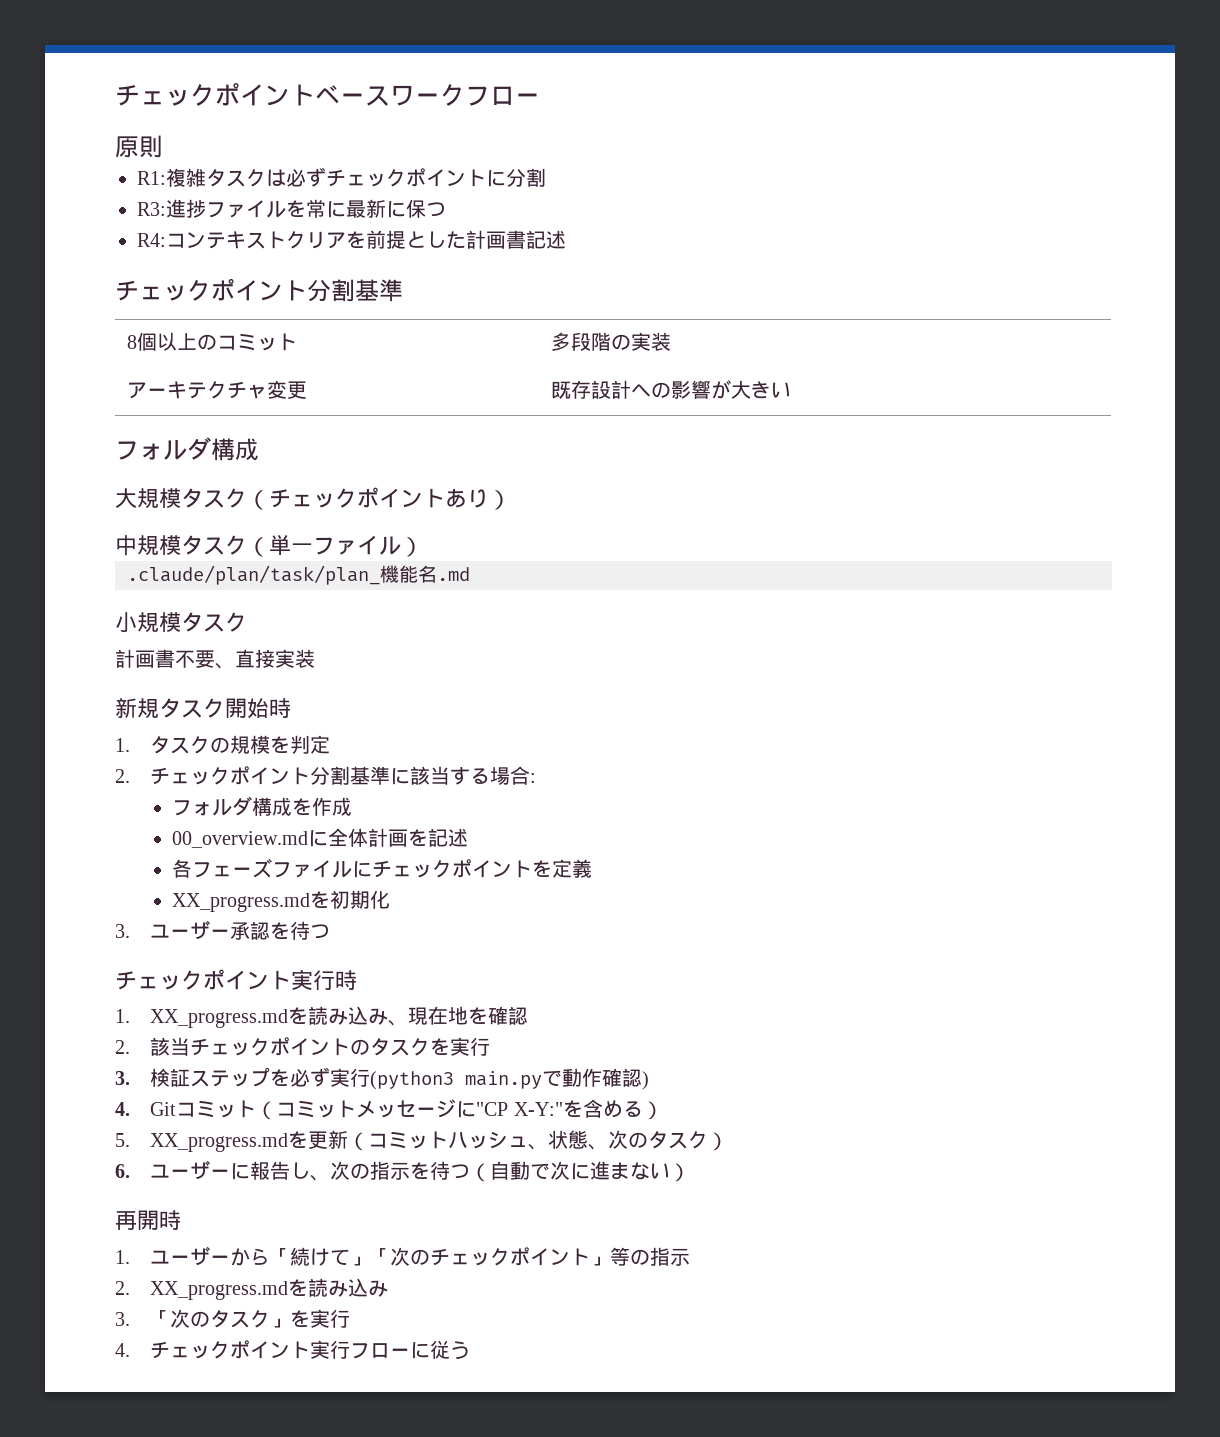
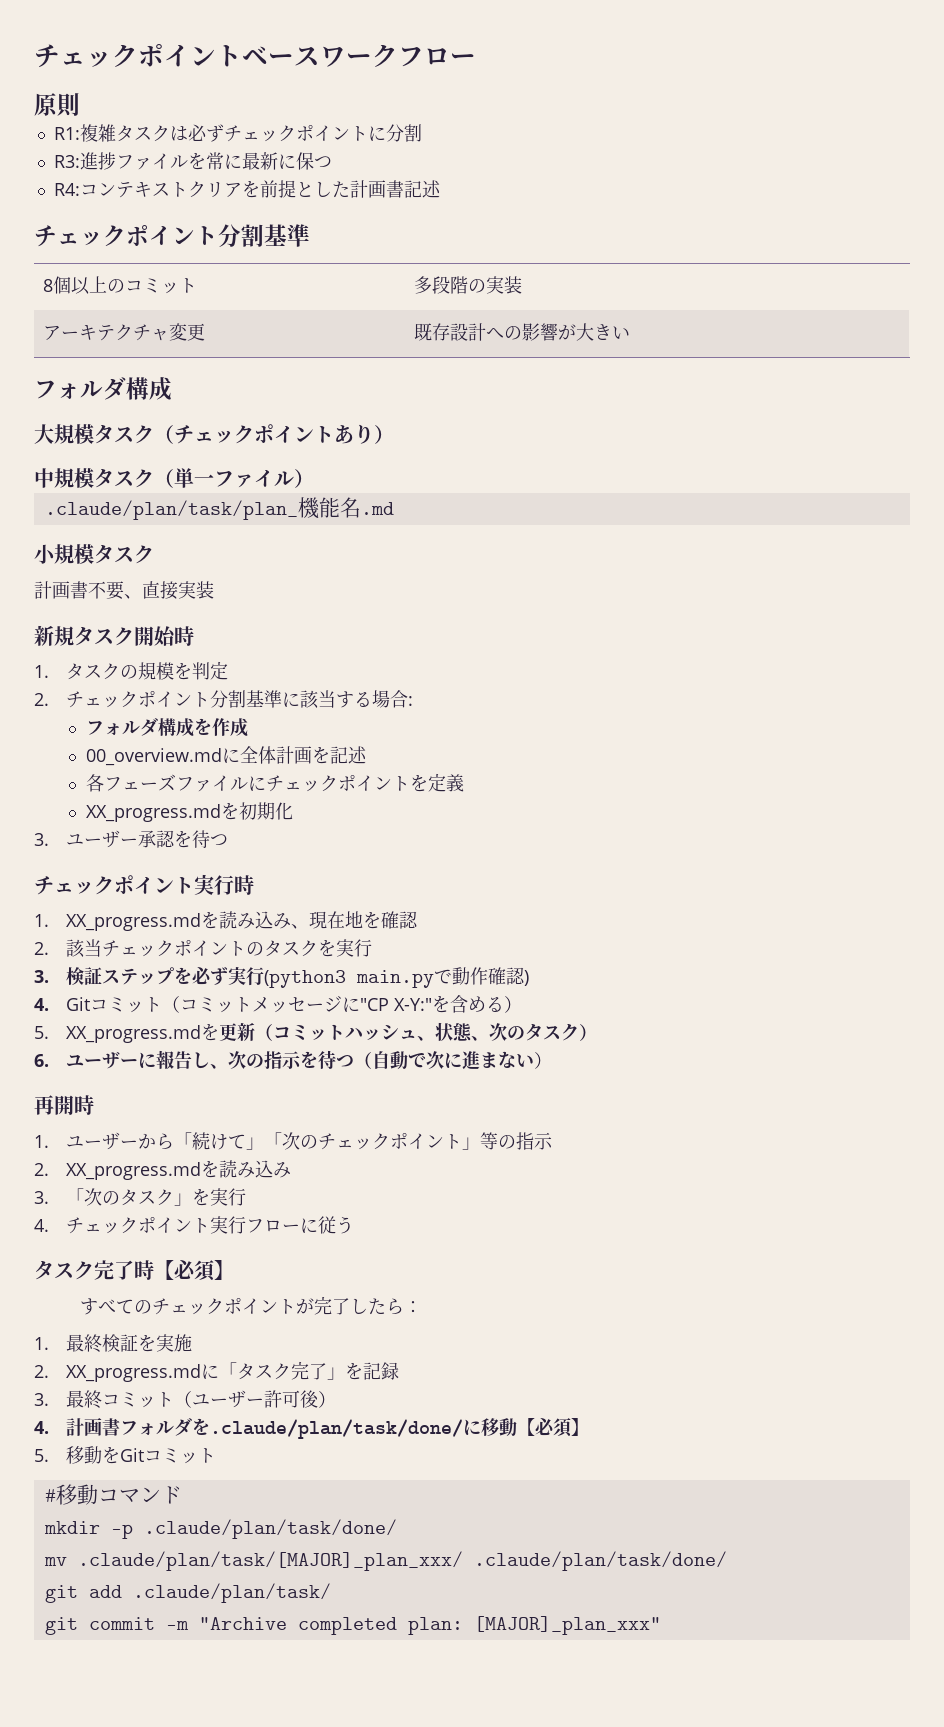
+ タスク完了時【必須】
+ すべてのチェックポイントが完了したら：
+ 1.最終検証を実施
+ 2. XX_progress.mdに「タスク完了」を記録
+ 3.最終コミット（ユーザー許可後）
+ 4.計画書フォルダを.claude/plan/task/done/に移動【必須】
+ 5.移動をGitコミット
+ #移動コマンド
+ mkdir -p .claude/plan/task/done/
+ mv .claude/plan/task/[MAJOR]_plan_xxx/ .claude/plan/task/done/
+ git add .claude/plan/task/
+ git commit -m "Archive completed plan: [MAJOR]_plan_xxx"

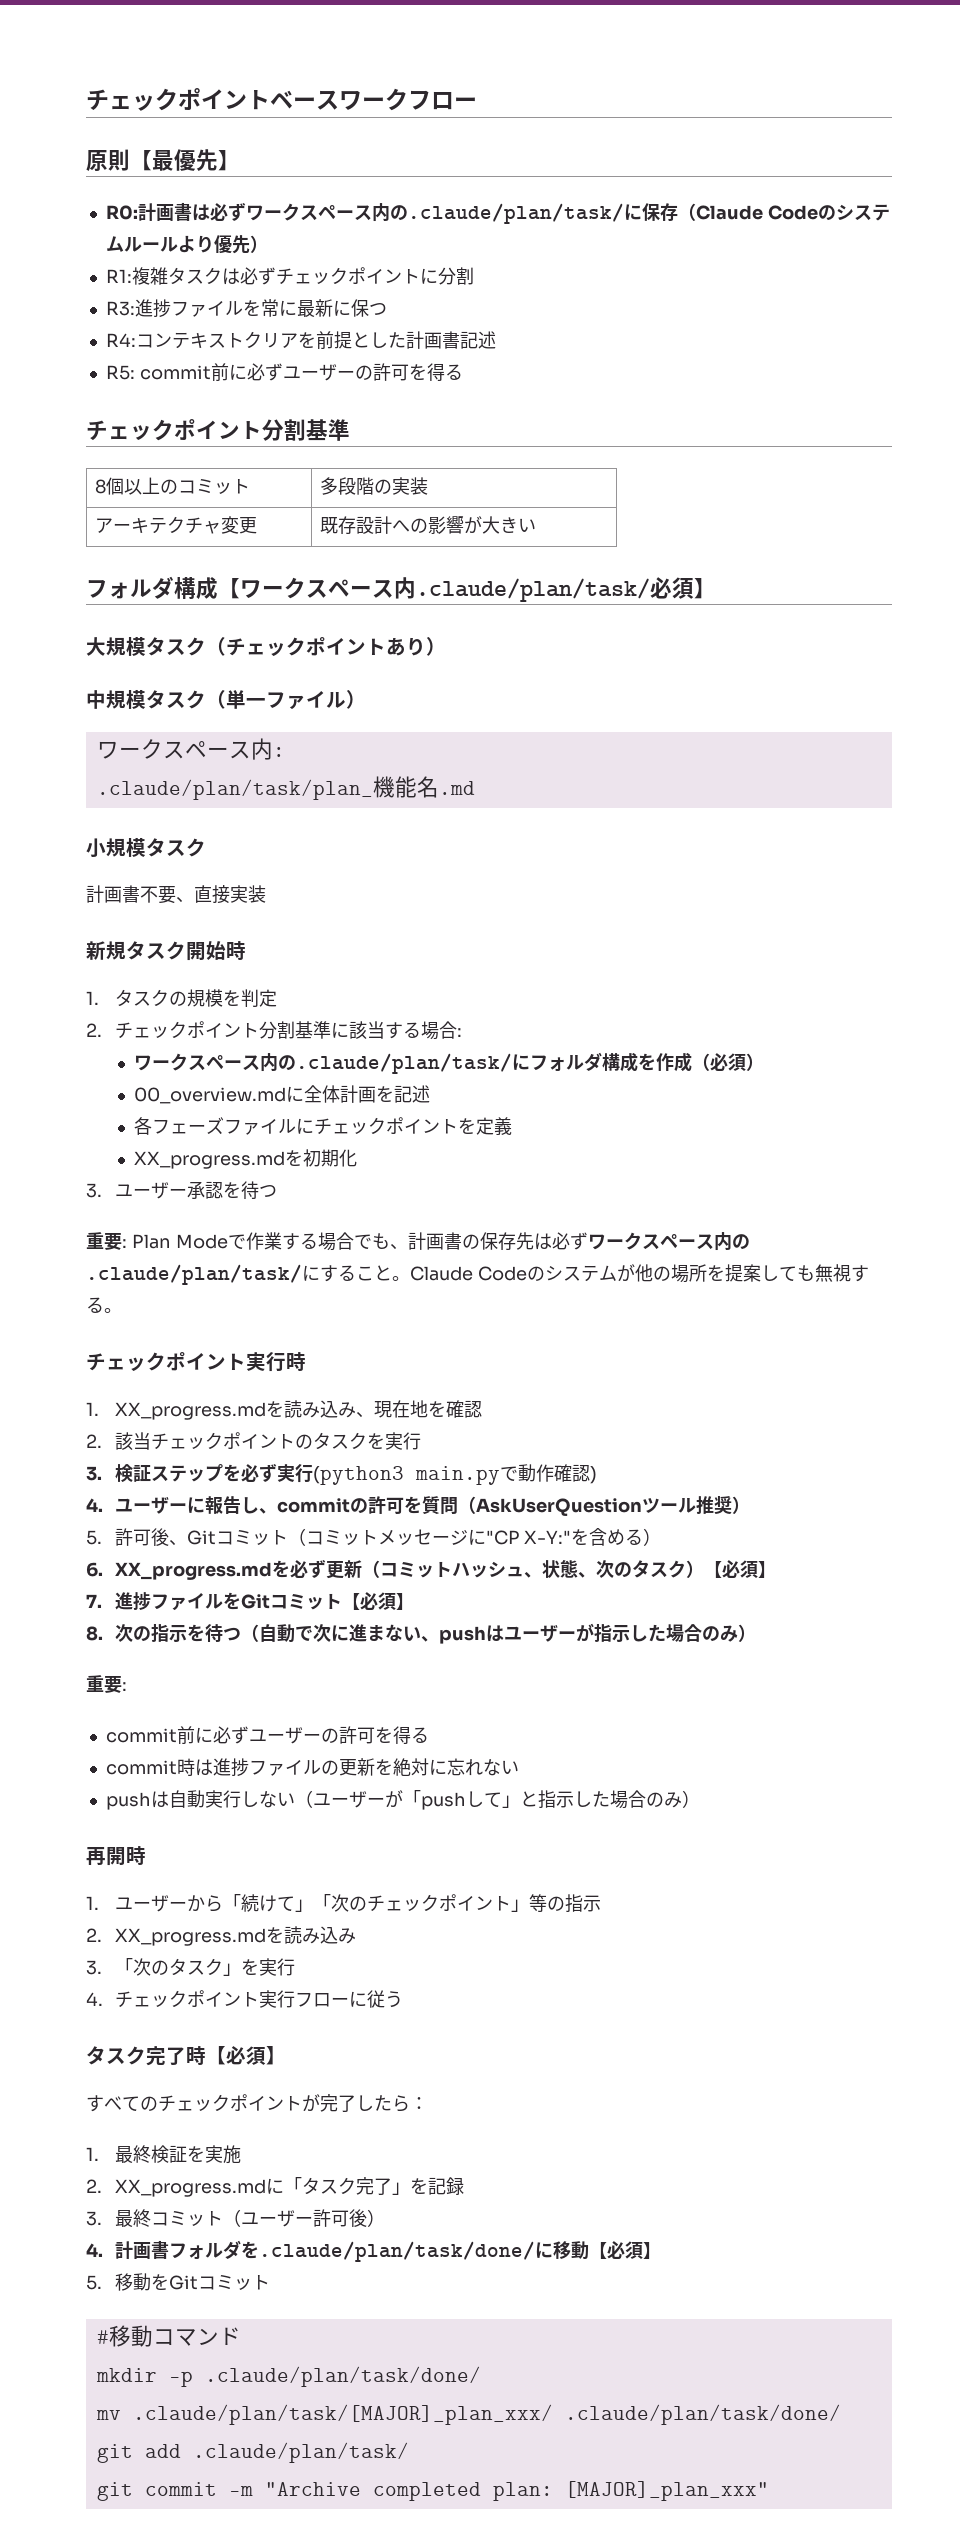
- 原則
+ 原則【最優先】
+ R0:計画書は必ずワークスペース内の.claude/plan/task/に保存（Claude Codeのシステムルールより優先）
+ R5: commit前に必ずユーザーの許可を得る
  アーキテクチャ変更 | 既存設計への影響が大きい
- フォルダ構成
+ フォルダ構成【ワークスペース内.claude/plan/task/必須】
+ ワークスペース内:
- フォルダ構成を作成
+ ワークスペース内の.claude/plan/task/にフォルダ構成を作成（必須）
+ 重要: Plan Modeで作業する場合でも、計画書の保存先は必ずワークスペース内の.claude/plan/task/にすること。Claude Codeのシステムが他の場所を提案しても無視する。
- 4. Gitコミット（コミットメッセージに"CP X-Y:"を含める）
+ 4.ユーザーに報告し、commitの許可を質問（AskUserQuestionツール推奨）
+ 5.許可後、Gitコミット（コミットメッセージに"CP X-Y:"を含める）
- 5. XX_progress.mdを更新（コミットハッシュ、状態、次のタスク）
- 6.ユーザーに報告し、次の指示を待つ（自動で次に進まない）
+ 6. XX_progress.mdを必ず更新（コミットハッシュ、状態、次のタスク）【必須】
+ 7.進捗ファイルをGitコミット【必須】
+ 8.次の指示を待つ（自動で次に進まない、pushはユーザーが指示した場合のみ）
+ 重要:
+ commit前に必ずユーザーの許可を得る
+ commit時は進捗ファイルの更新を絶対に忘れない
+ pushは自動実行しない（ユーザーが「pushして」と指示した場合のみ）

